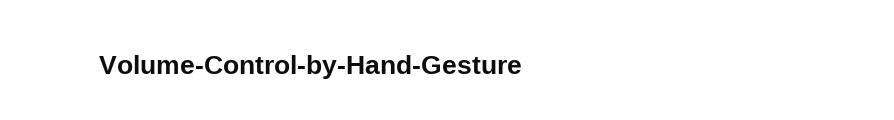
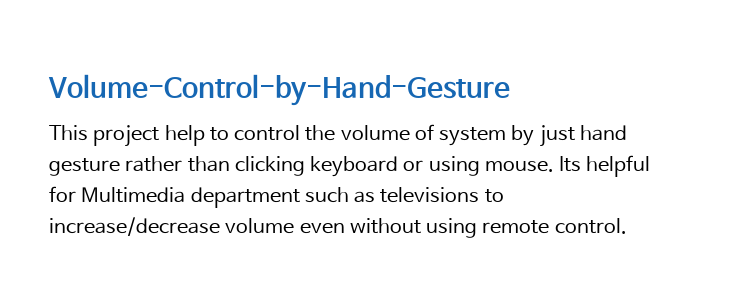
+ This project help to control the volume of system by just hand gesture rather than clicking keyboard or using mouse. Its helpful for Multimedia department such as televisions to increase/decrease volume even without using remote control.

